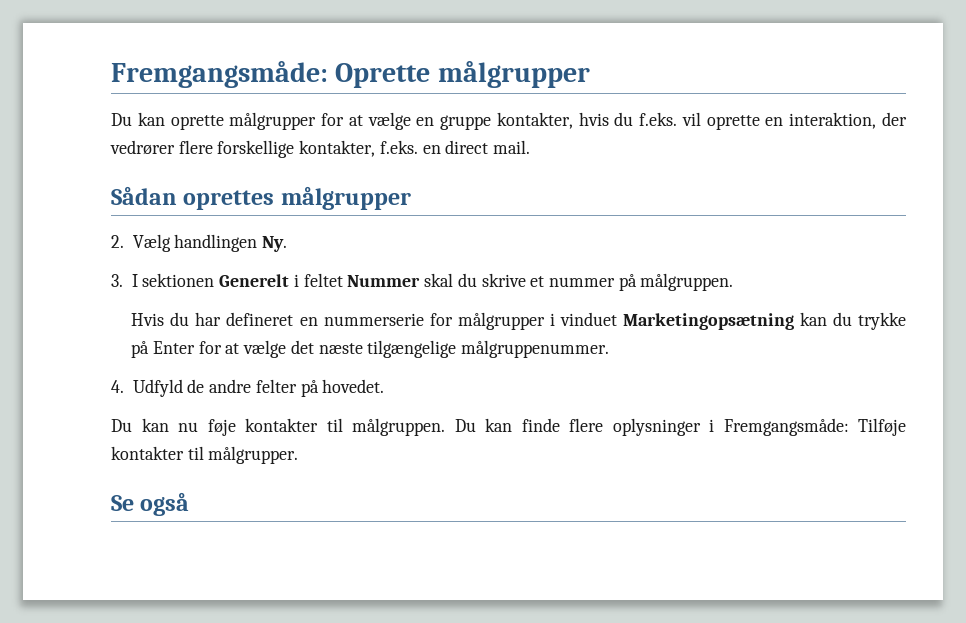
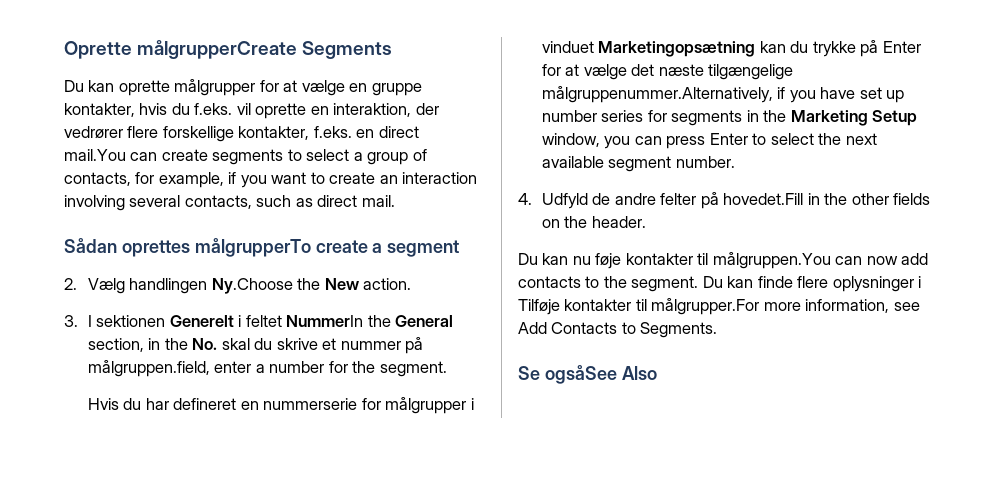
- Fremgangsmåde: Oprette målgrupper
+ Oprette målgrupperCreate Segments
- Du kan oprette målgrupper for at vælge en gruppe kontakter, hvis du f.eks. vil oprette en interaktion, der vedrører flere forskellige kontakter, f.eks. en direct mail.
+ Du kan oprette målgrupper for at vælge en gruppe kontakter, hvis du f.eks. vil oprette en interaktion, der vedrører flere forskellige kontakter, f.eks. en direct mail.You can create segments to select a group of contacts, for example, if you want to create an interaction involving several contacts, such as direct mail.
- Sådan oprettes målgrupper
+ Sådan oprettes målgrupperTo create a segment
- 2. Vælg handlingen Ny.
+ 2. Vælg handlingen Ny.Choose the New action.
- 3. I sektionen Generelt i feltet Nummer skal du skrive et nummer på målgruppen.
+ 3. I sektionen Generelt i feltet NummerIn the General section, in the No. skal du skrive et nummer på målgruppen.field, enter a number for the segment.
- Hvis du har defineret en nummerserie for målgrupper i vinduet Marketingopsætning kan du trykke på Enter for at vælge det næste tilgængelige målgruppenummer.
+ Hvis du har defineret en nummerserie for målgrupper i vinduet Marketingopsætning kan du trykke på Enter for at vælge det næste tilgængelige målgruppenummer.Alternatively, if you have set up number series for segments in the Marketing Setup window, you can press Enter to select the next available segment number.
- 4. Udfyld de andre felter på hovedet.
+ 4. Udfyld de andre felter på hovedet.Fill in the other fields on the header.
- Du kan nu føje kontakter til målgruppen.
+ Du kan nu føje kontakter til målgruppen.You can now add contacts to the segment.
- Du kan finde flere oplysninger i Fremgangsmåde: Tilføje kontakter til målgrupper.
+ Du kan finde flere oplysninger i Tilføje kontakter til målgrupper.For more information, see Add Contacts to Segments.
- Se også
+ Se ogsåSee Also

